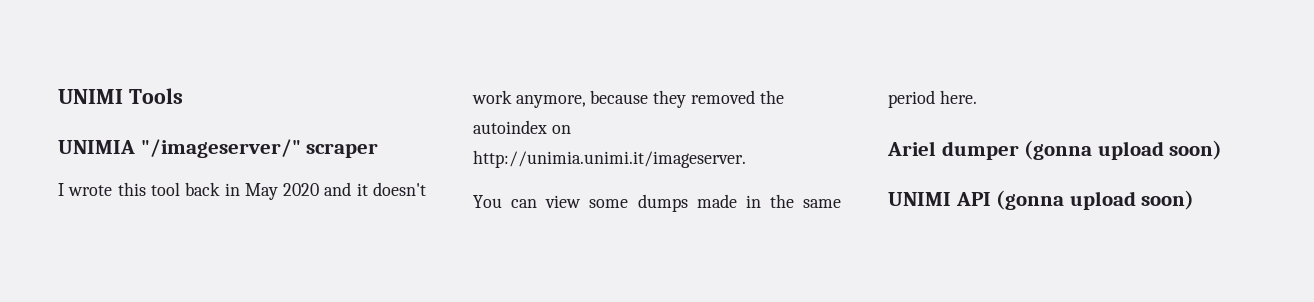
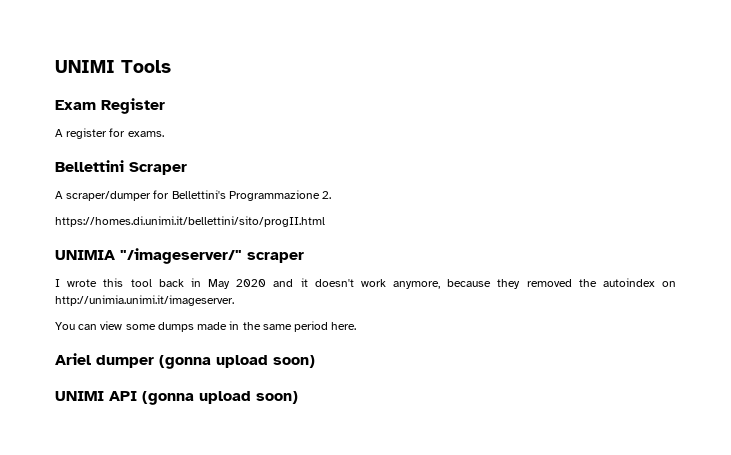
+ Exam Register
+ A register for exams.
+ Bellettini Scraper
+ A scraper/dumper for Bellettini's Programmazione 2.
+ https://homes.di.unimi.it/bellettini/sito/progII.html

